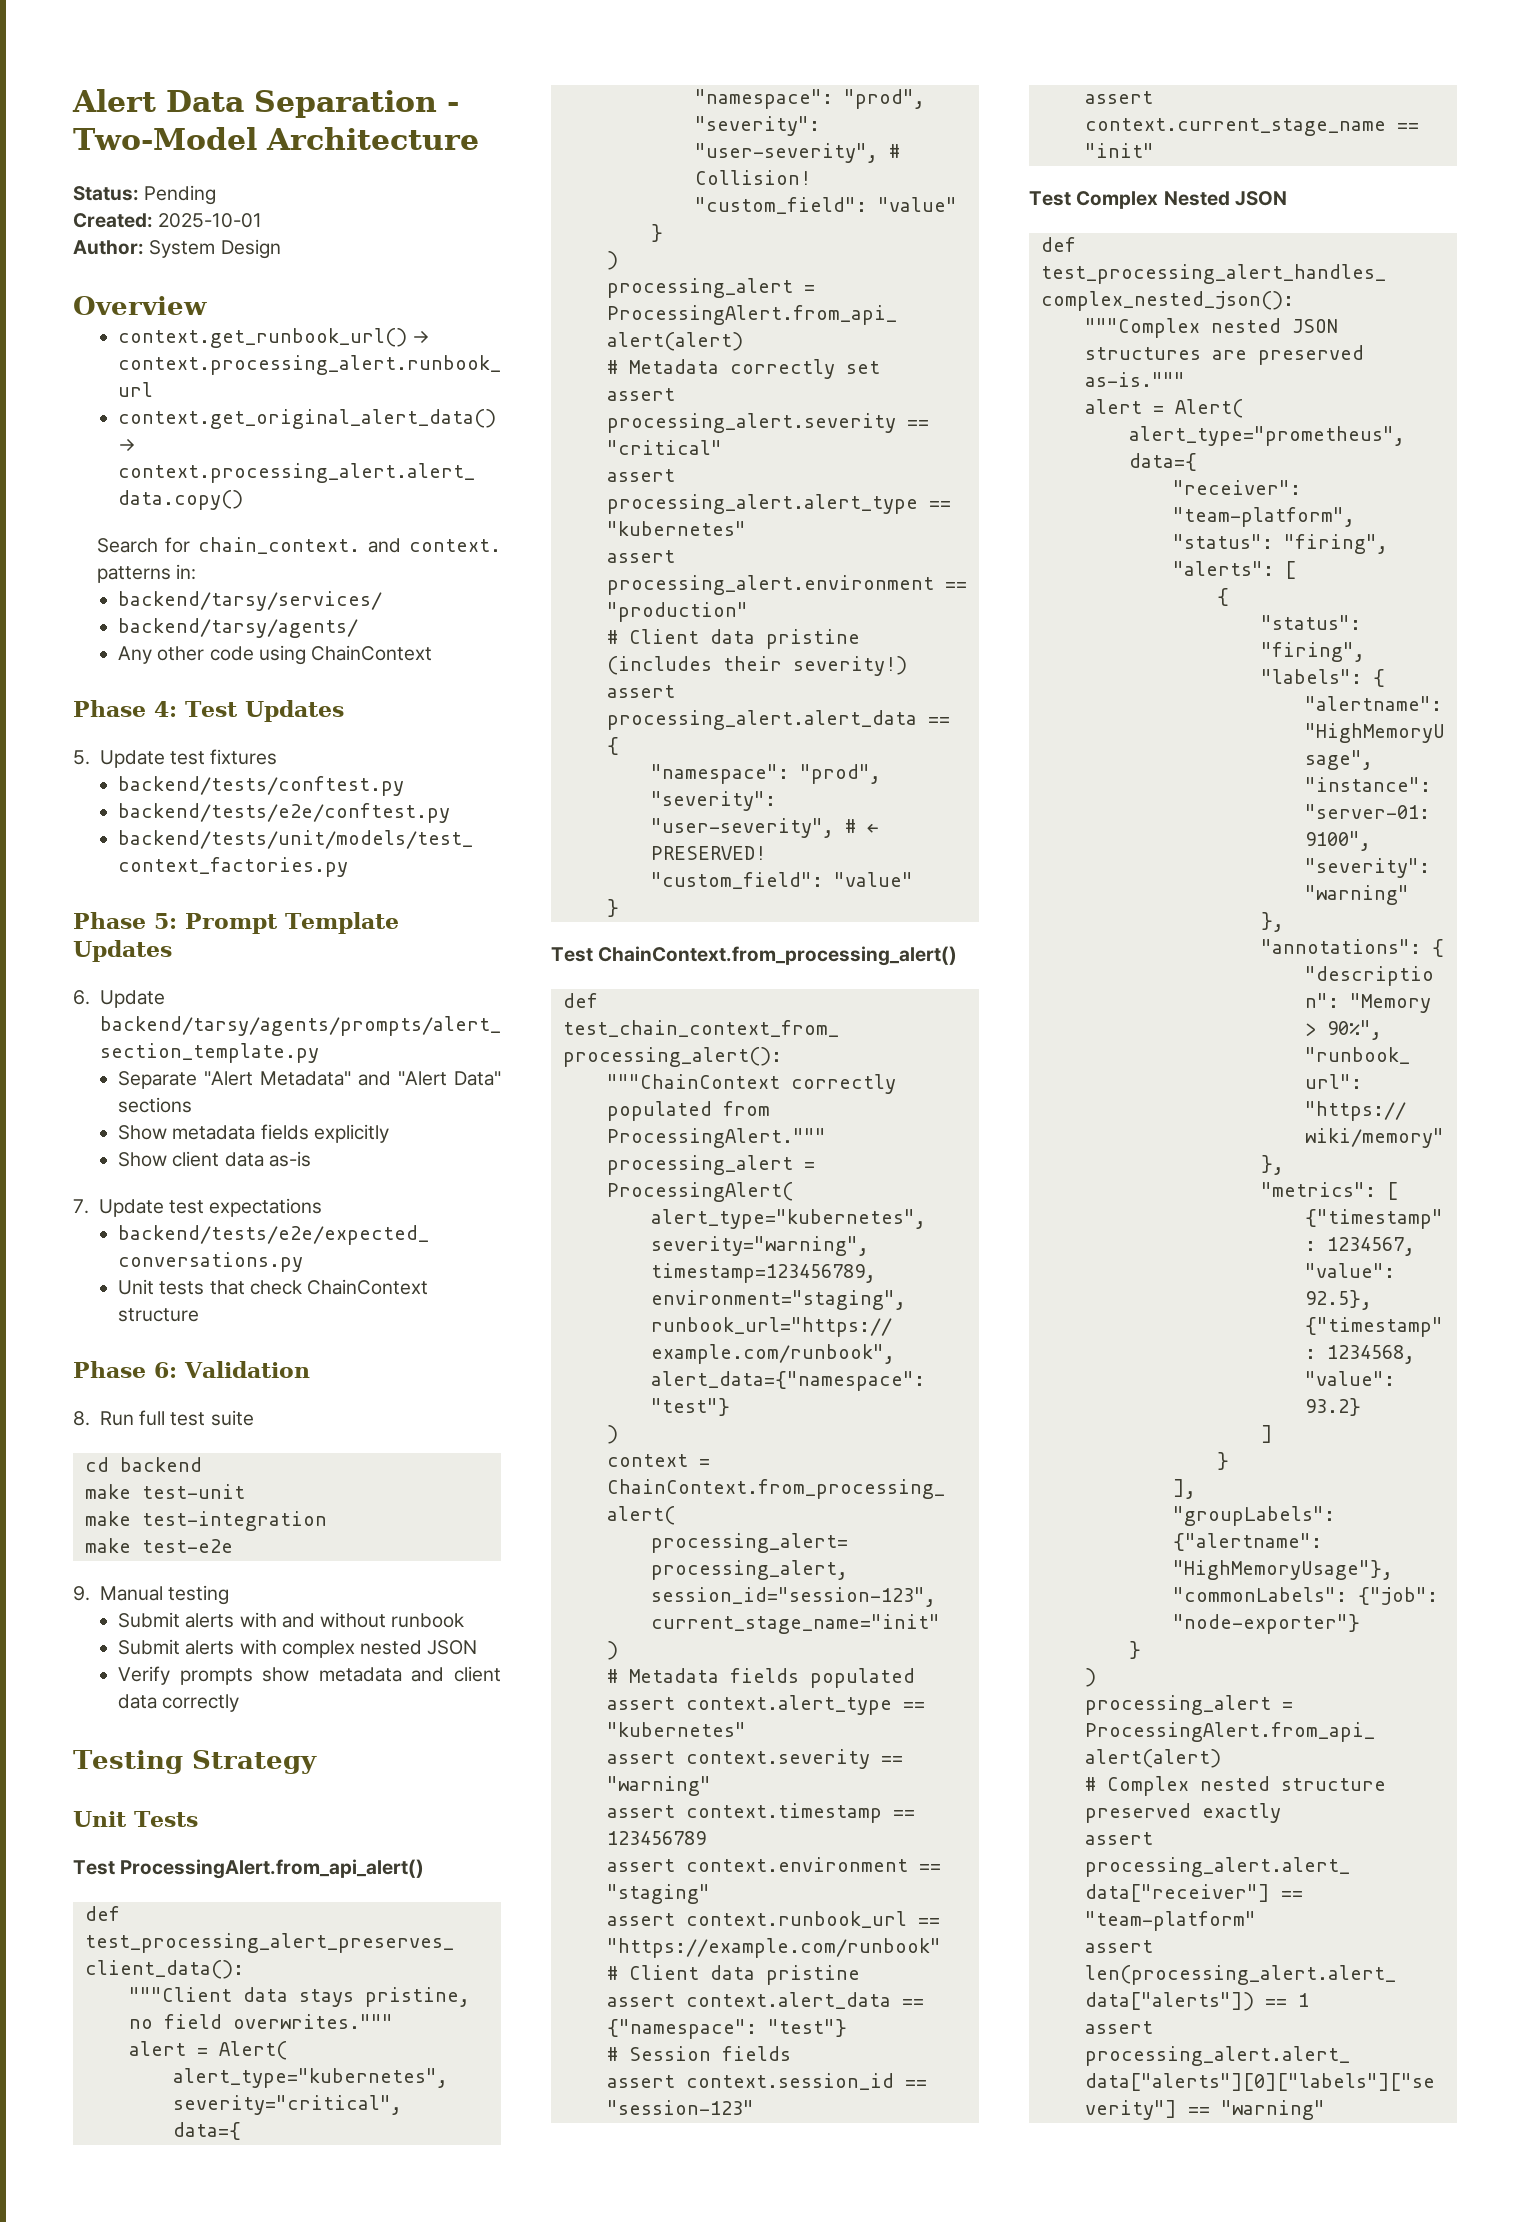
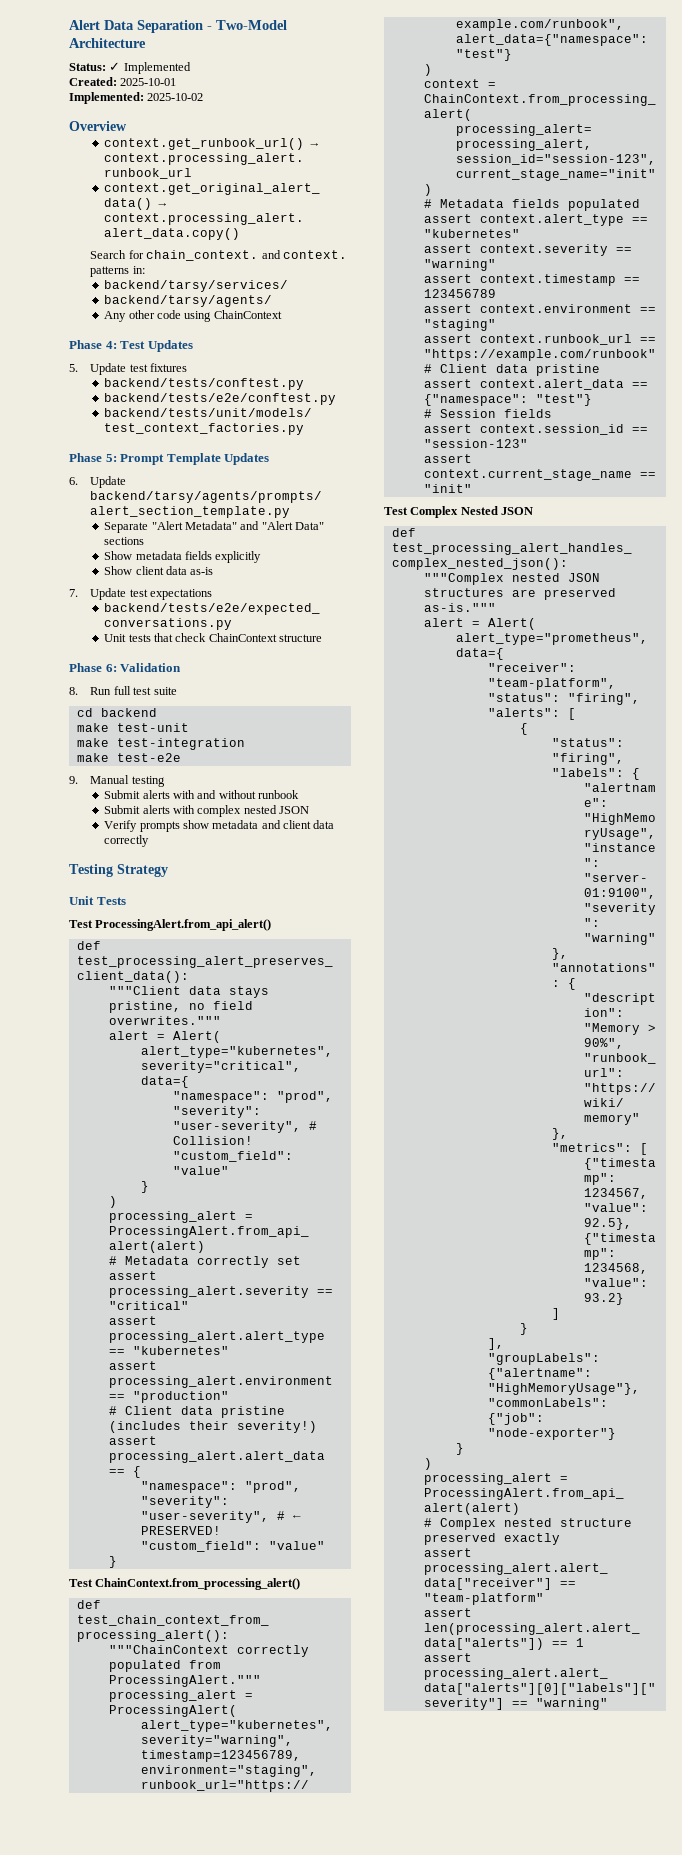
- Status: Pending
+ Status: ✓ Implemented
- Author: System Design
+ Implemented: 2025-10-02

